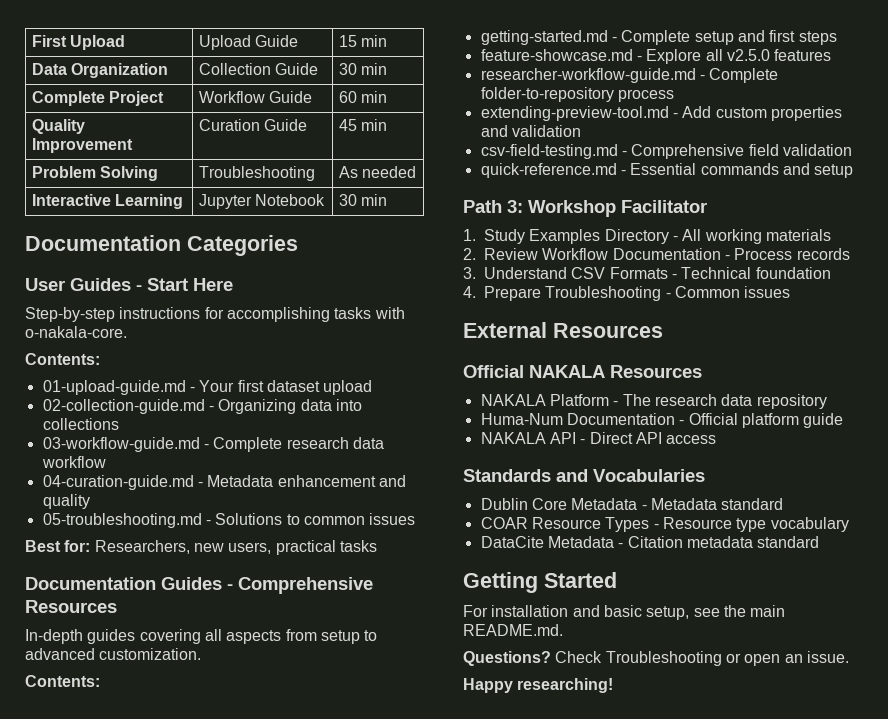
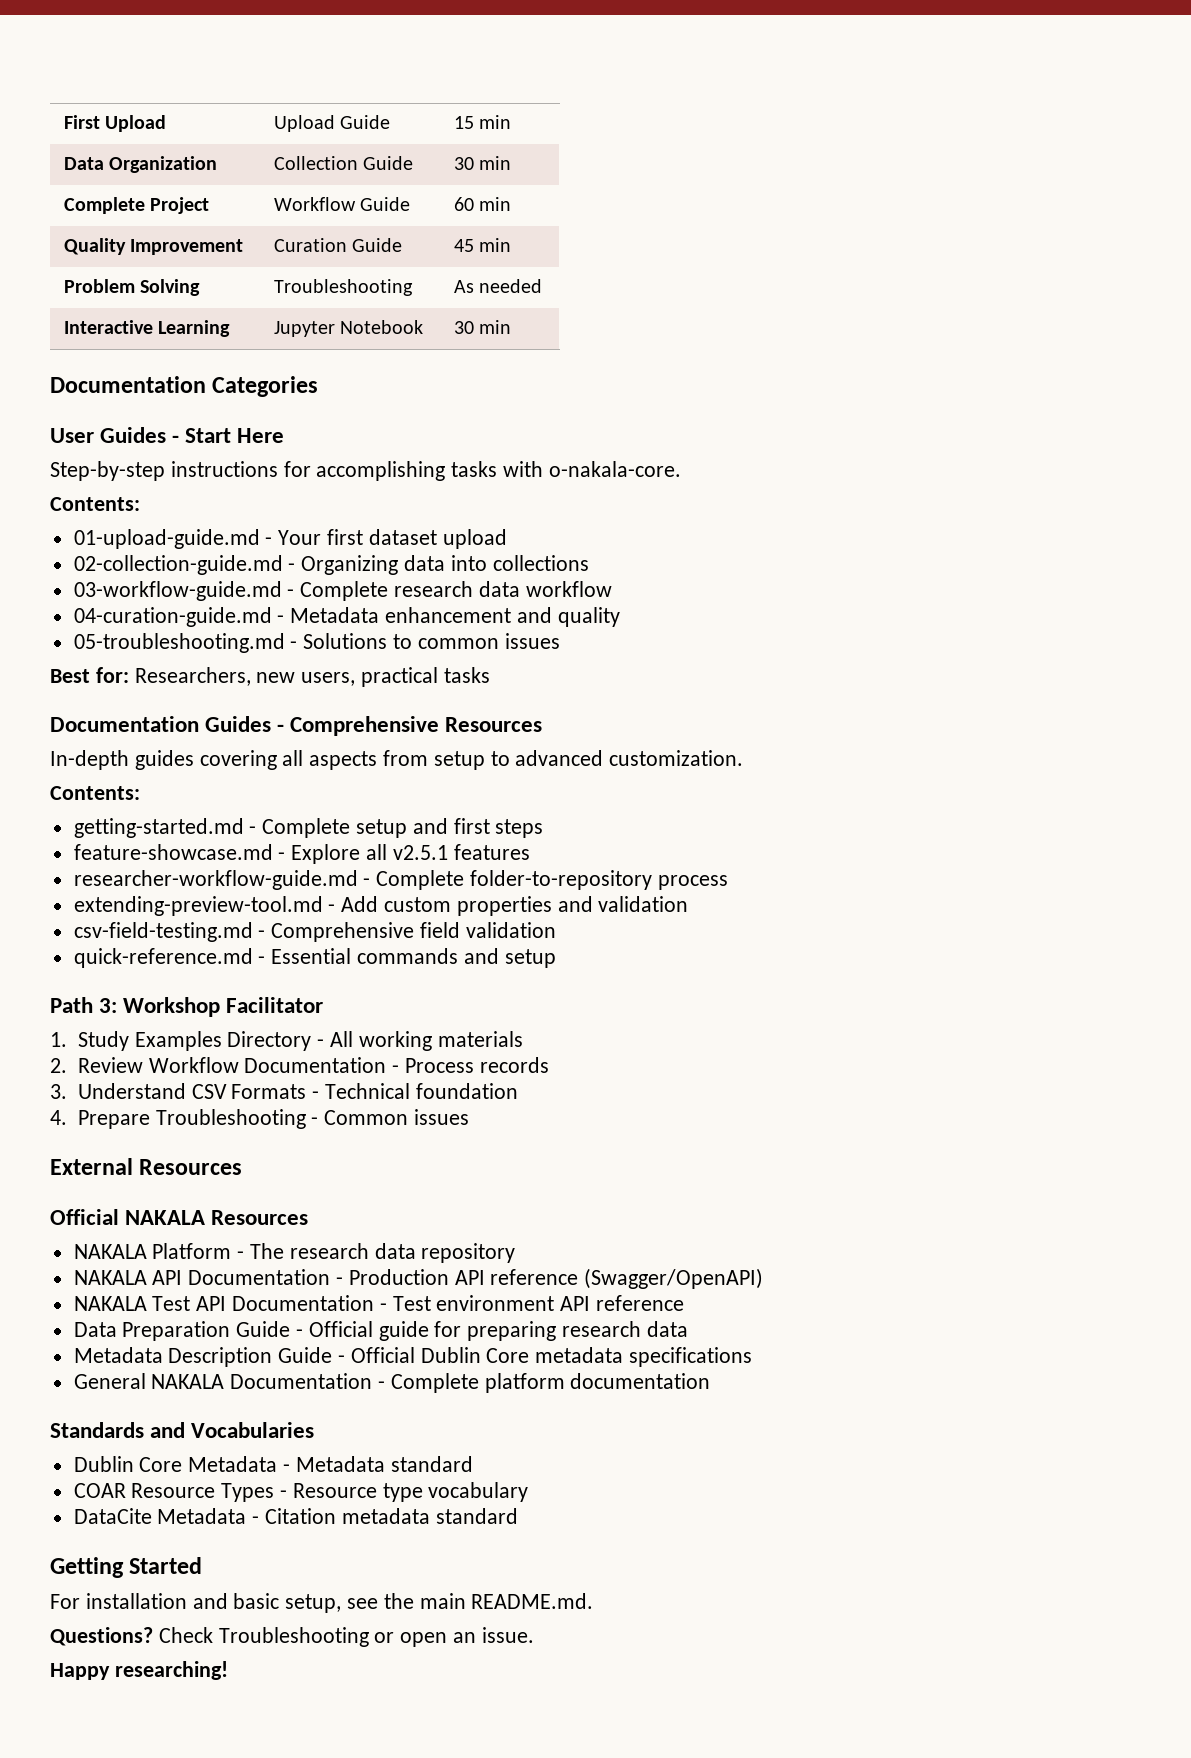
- feature-showcase.md - Explore all v2.5.0 features
+ feature-showcase.md - Explore all v2.5.1 features
- Huma-Num Documentation - Official platform guide
- NAKALA API - Direct API access
+ NAKALA API Documentation - Production API reference (Swagger/OpenAPI)
+ NAKALA Test API Documentation - Test environment API reference
+ Data Preparation Guide - Official guide for preparing research data
+ Metadata Description Guide - Official Dublin Core metadata specifications
+ General NAKALA Documentation - Complete platform documentation

